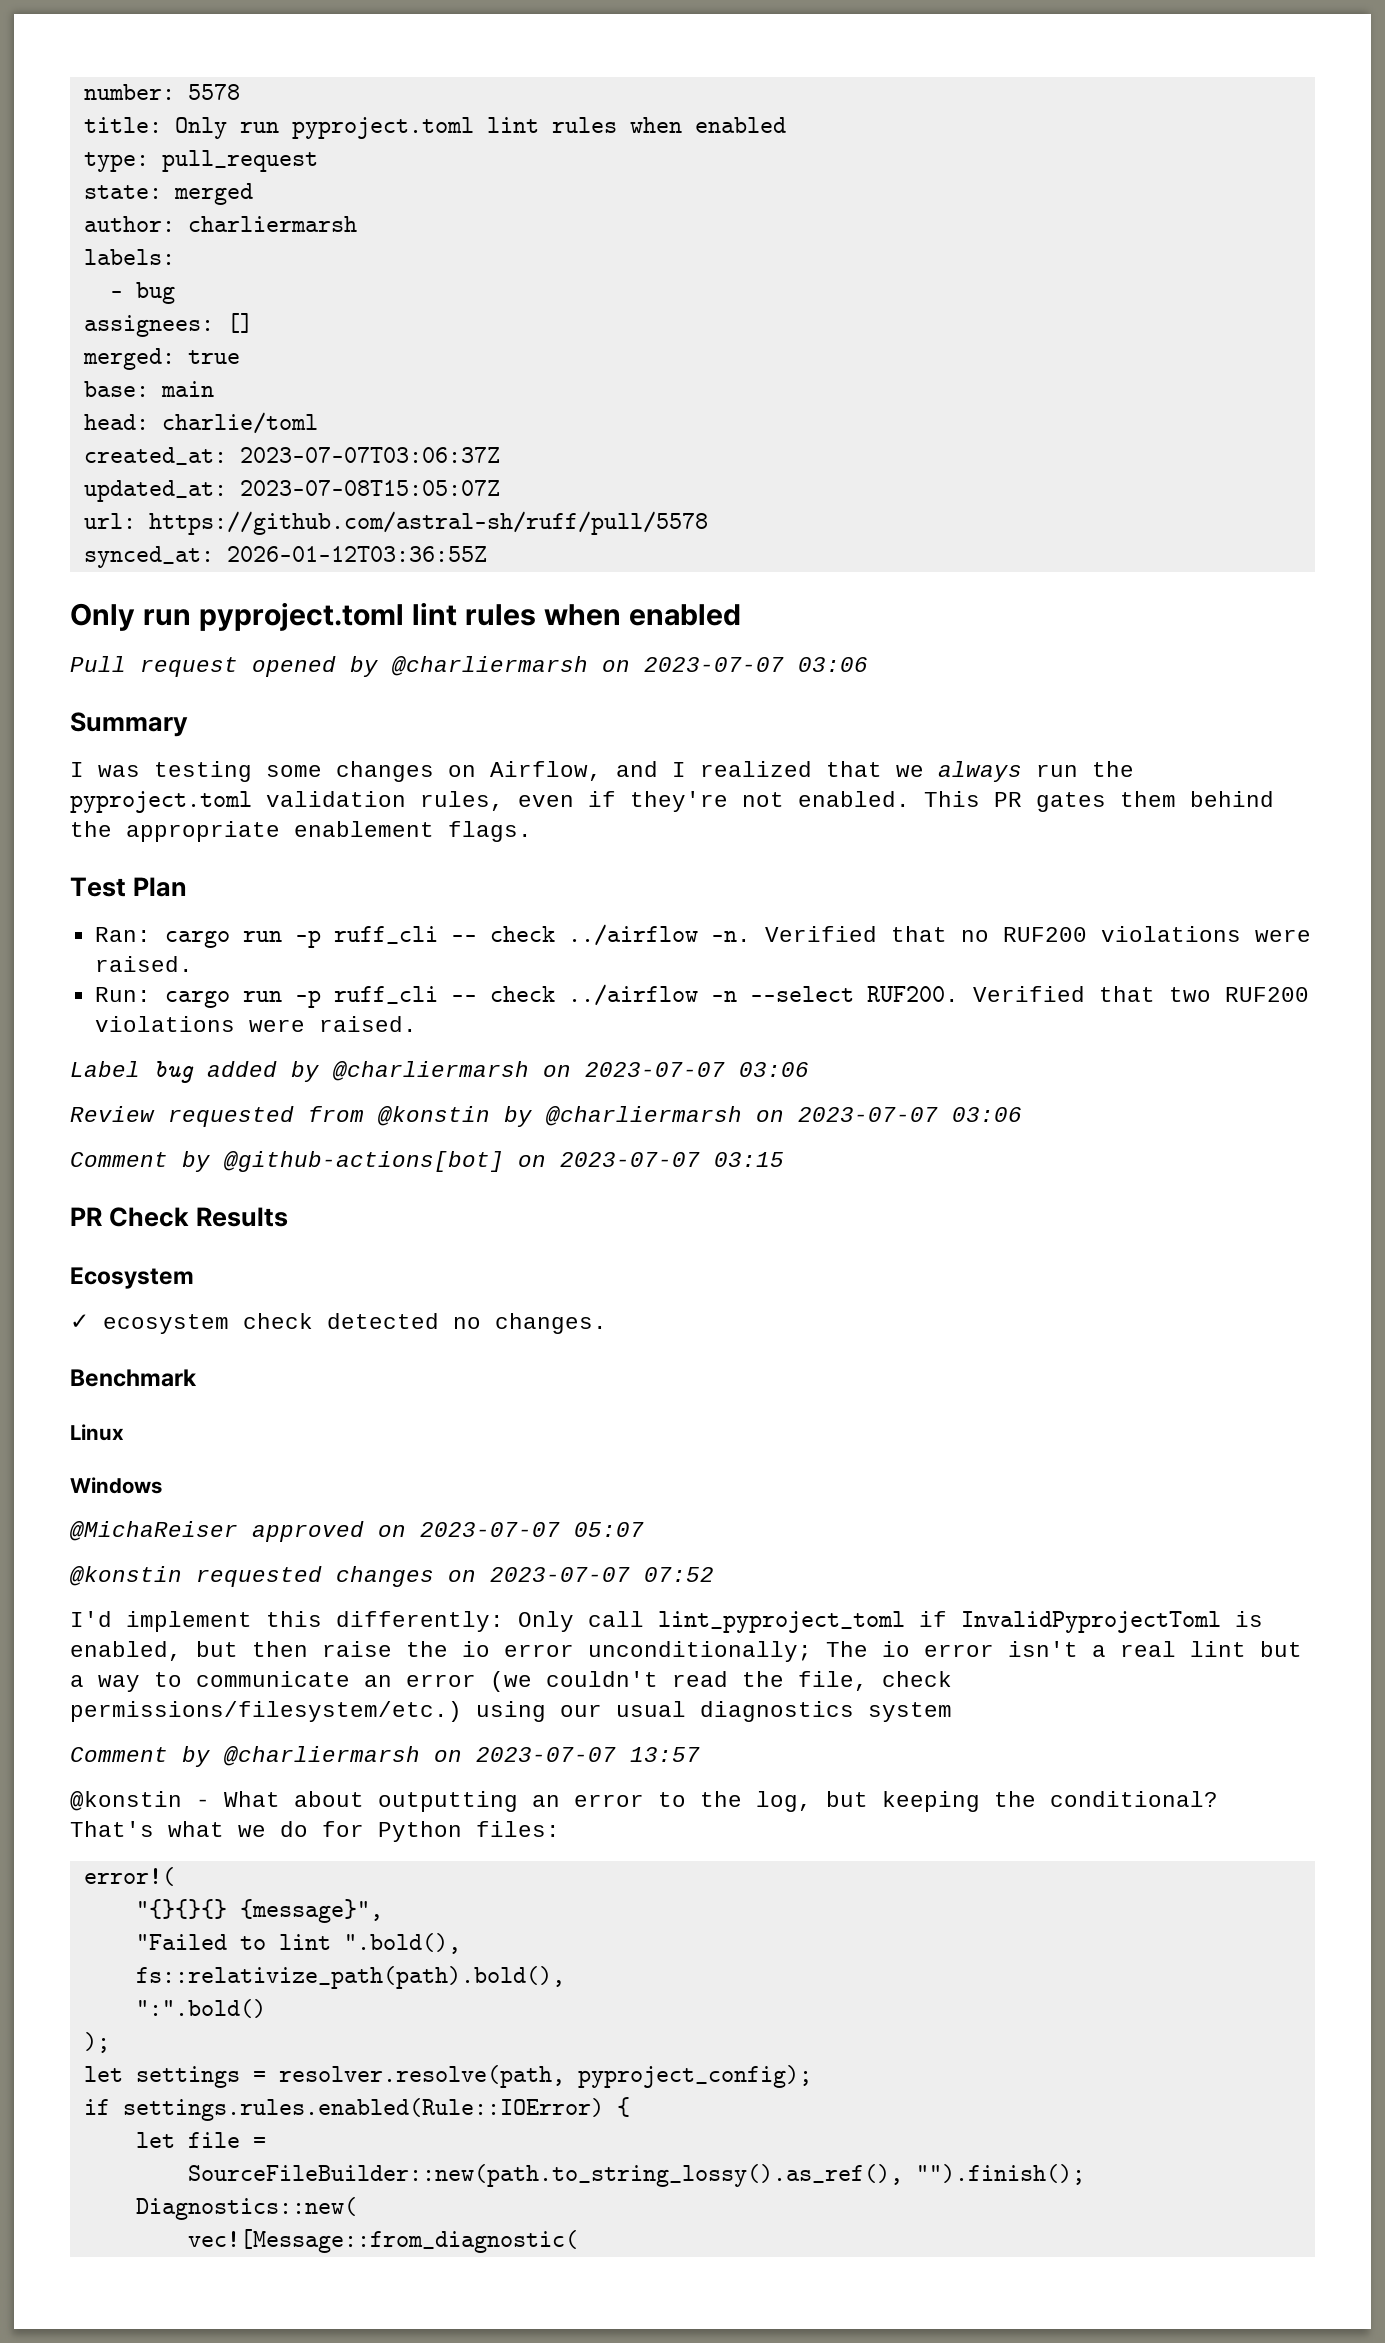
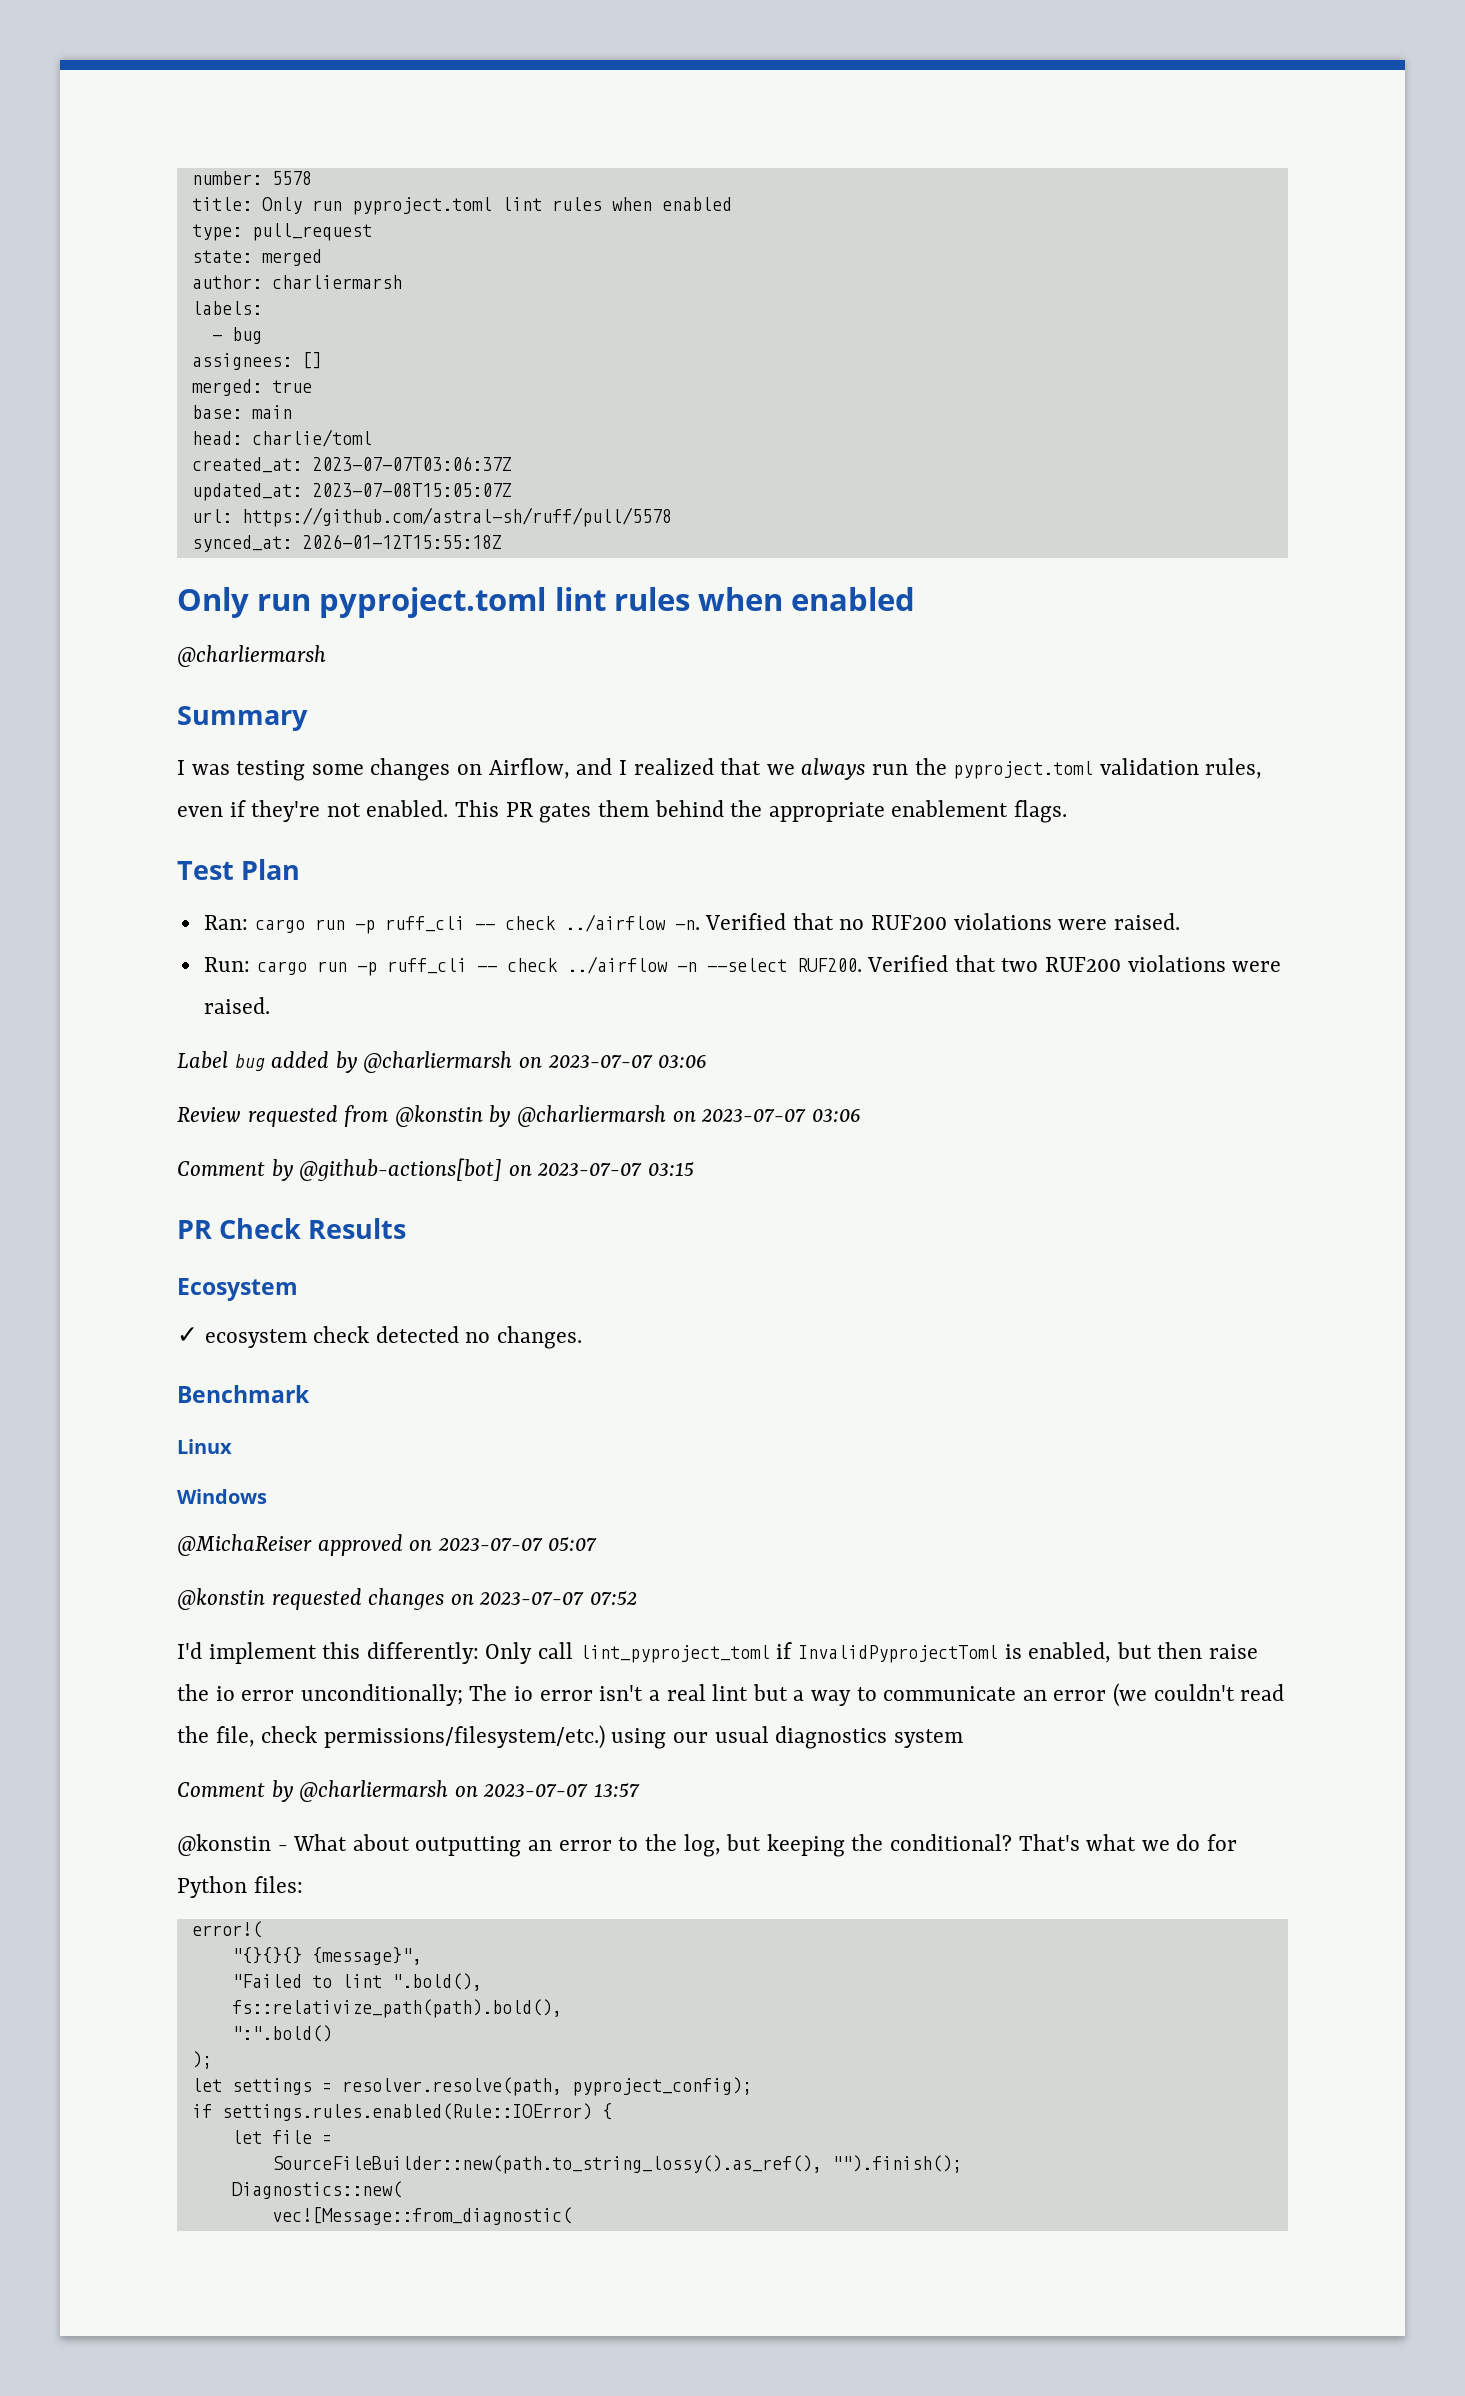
- synced_at: 2026-01-12T03:36:55Z
+ synced_at: 2026-01-12T15:55:18Z
  Only run pyproject.toml lint rules when enabled
- Pull request opened by @charliermarsh on 2023-07-07 03:06
+ @charliermarsh

